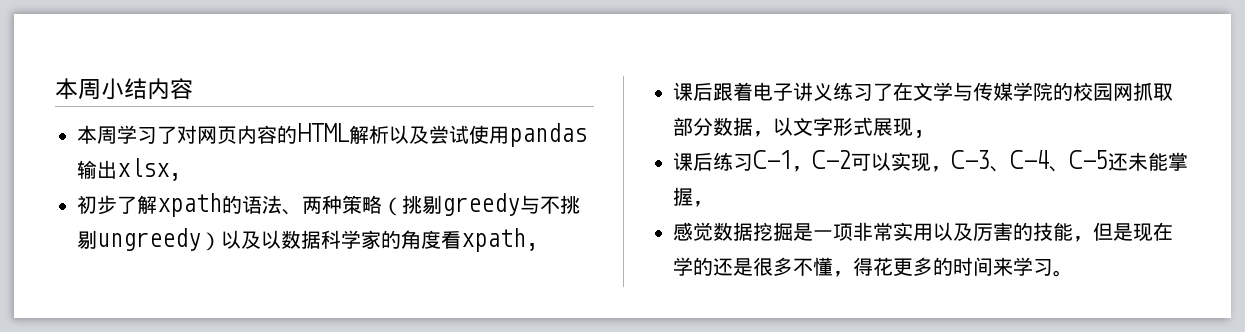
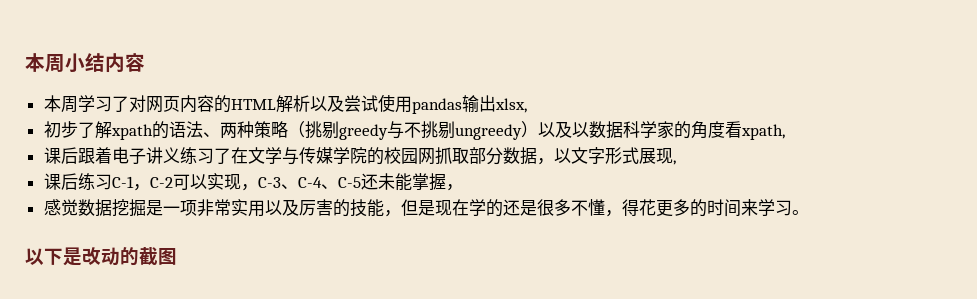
+ 以下是改动的截图

